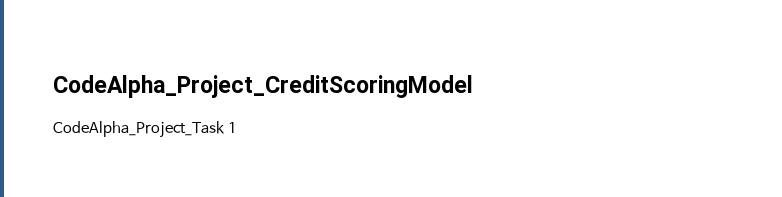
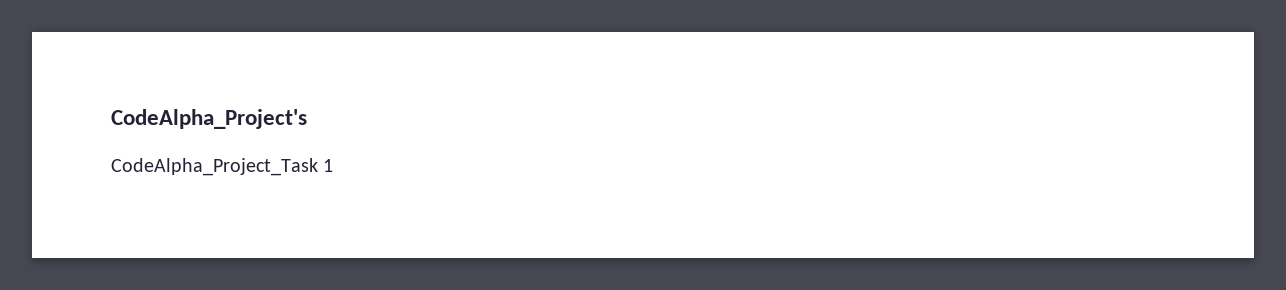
- CodeAlpha_Project_CreditScoringModel
+ CodeAlpha_Project's

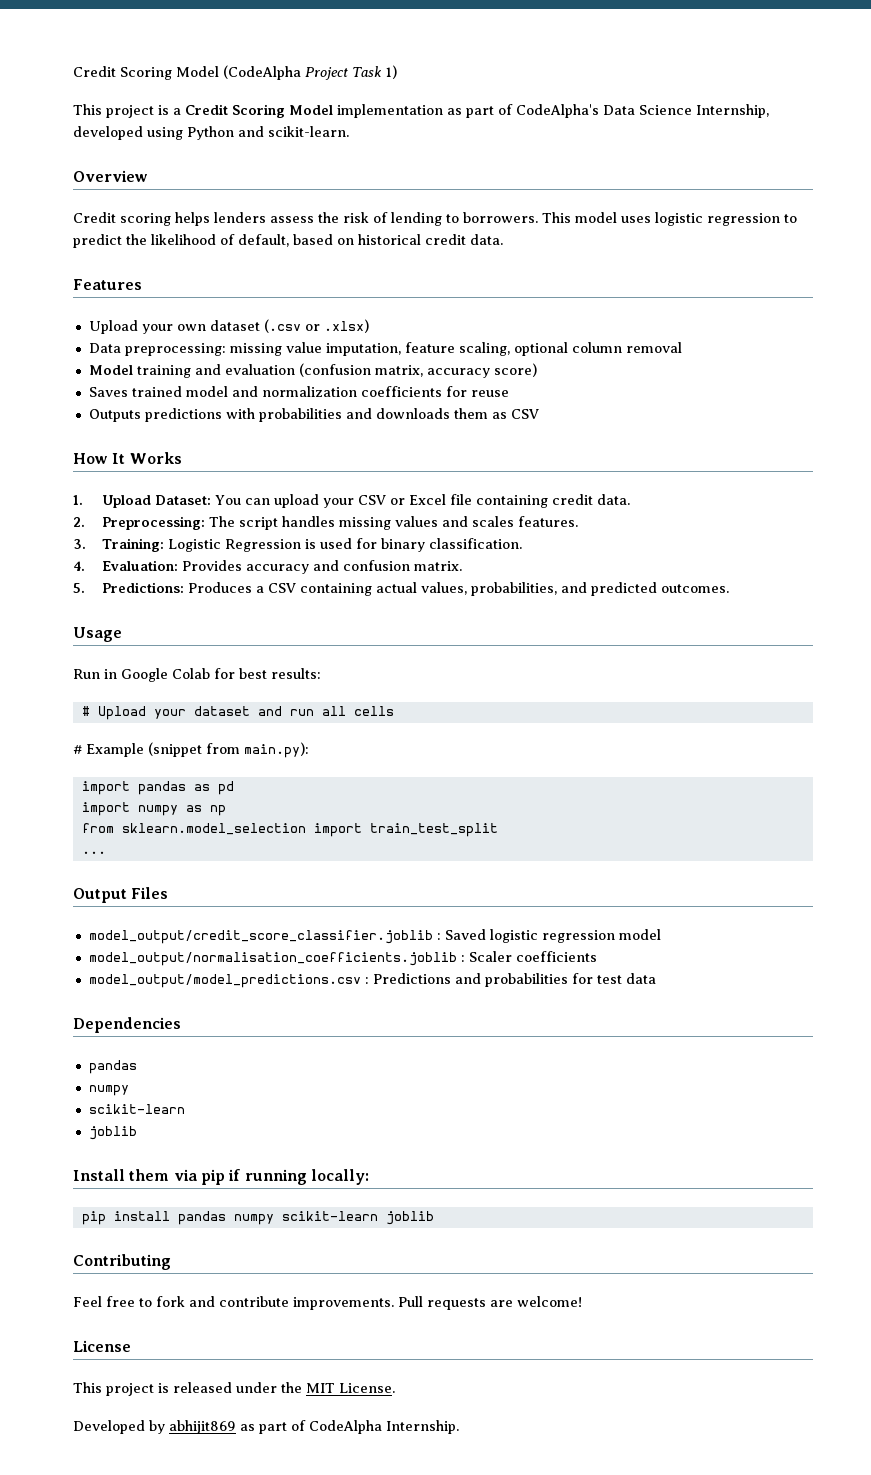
- CodeAlpha_Project's
- CodeAlpha_Project_Task 1
+ Credit Scoring Model (CodeAlpha Project Task 1)
+ This project is a Credit Scoring Model implementation as part of CodeAlpha's Data Science Internship, developed using Python and scikit-learn.
+ Overview
+ Credit scoring helps lenders assess the risk of lending to borrowers. This model uses logistic regression to predict the likelihood of default, based on historical credit data.
+ Features
+ Upload your own dataset (.csv or .xlsx)
+ Data preprocessing: missing value imputation, feature scaling, optional column removal
+ Model training and evaluation (confusion matrix, accuracy score)
+ Saves trained model and normalization coefficients for reuse
+ Outputs predictions with probabilities and downloads them as CSV
+ How It Works
+ 1. Upload Dataset: You can upload your CSV or Excel file containing credit data.
+ 2. Preprocessing: The script handles missing values and scales features.
+ 3. Training: Logistic Regression is used for binary classification.
+ 4. Evaluation: Provides accuracy and confusion matrix.
+ 5. Predictions: Produces a CSV containing actual values, probabilities, and predicted outcomes.
+ Usage
+ Run in Google Colab for best results:
+ # Upload your dataset and run all cells
+ # Example (snippet from main.py):
+ import pandas as pd
+ import numpy as np
+ from sklearn.model_selection import train_test_split
+ ...
+ Output Files
+ model_output/credit_score_classifier.joblib : Saved logistic regression model
+ model_output/normalisation_coefficients.joblib : Scaler coefficients
+ model_output/model_predictions.csv : Predictions and probabilities for test data
+ Dependencies
+ pandas
+ numpy
+ scikit-learn
+ joblib
+ Install them via pip if running locally:
+ pip install pandas numpy scikit-learn joblib
+ Contributing
+ Feel free to fork and contribute improvements. Pull requests are welcome!
+ License
+ This project is released under the MIT License.
+ Developed by abhijit869 as part of CodeAlpha Internship.

